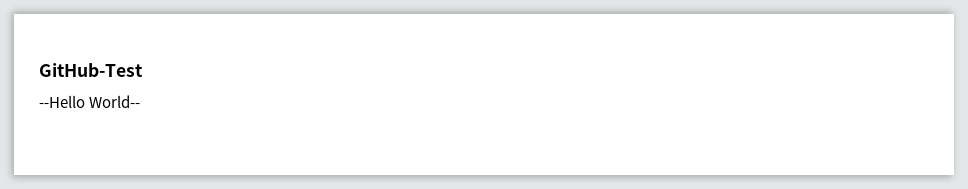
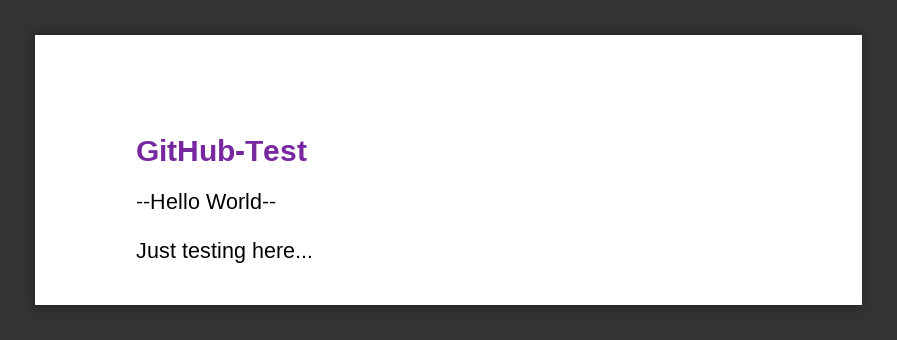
+ Just testing here...

